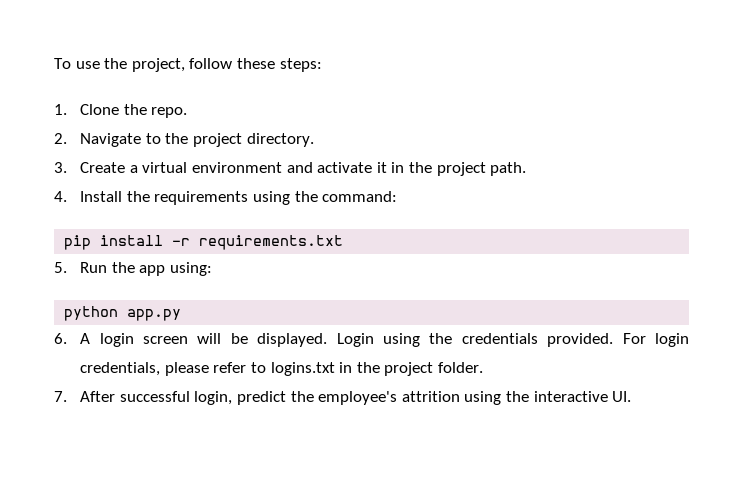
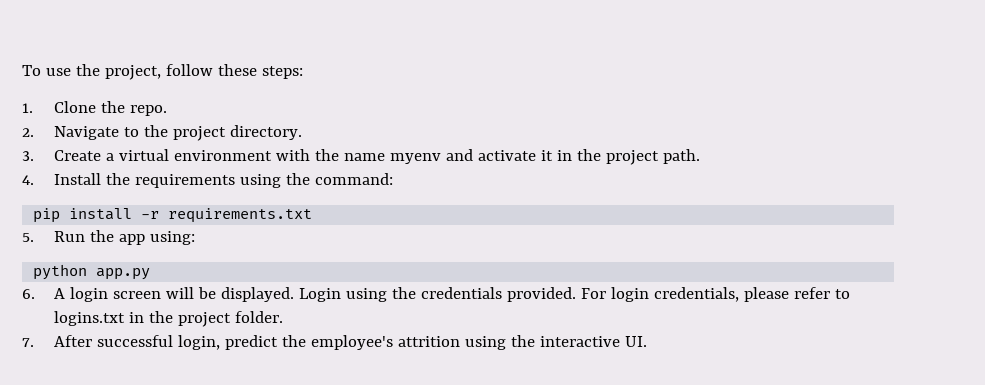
- 3. Create a virtual environment and activate it in the project path.
+ 3. Create a virtual environment with the name myenv and activate it in the project path.

